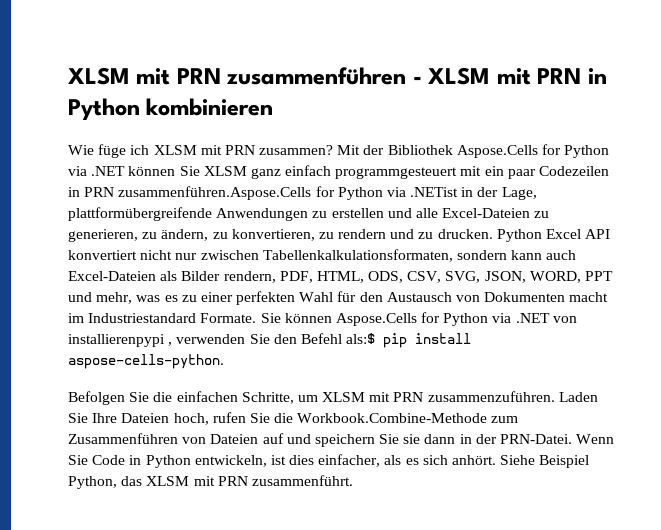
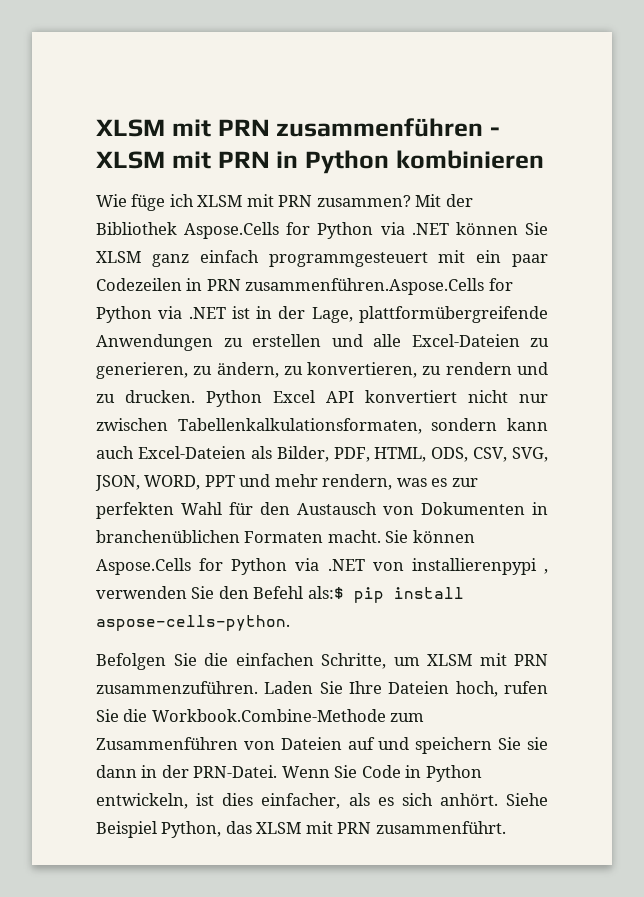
- Mit der Bibliothek Aspose.Cells for Python via .NET können Sie XLSM ganz einfach programmgesteuert mit ein paar Codezeilen in PRN zusammenführen.Aspose.Cells for Python via .NETist in der Lage, plattformübergreifende Anwendungen zu erstellen und alle Excel-Dateien zu generieren, zu ändern, zu konvertieren, zu rendern und zu drucken.
+ Mit der Bibliothek Aspose.Cells for Python via .NET können Sie XLSM ganz einfach programmgesteuert mit ein paar Codezeilen in PRN zusammenführen.Aspose.Cells for Python via .NET ist in der Lage, plattformübergreifende Anwendungen zu erstellen und alle Excel-Dateien zu generieren, zu ändern, zu konvertieren, zu rendern und zu drucken.
- Python Excel API konvertiert nicht nur zwischen Tabellenkalkulationsformaten, sondern kann auch Excel-Dateien als Bilder rendern, PDF, HTML, ODS, CSV, SVG, JSON, WORD, PPT und mehr, was es zu einer perfekten Wahl für den Austausch von Dokumenten macht im Industriestandard Formate.
+ Python Excel API konvertiert nicht nur zwischen Tabellenkalkulationsformaten, sondern kann auch Excel-Dateien als Bilder, PDF, HTML, ODS, CSV, SVG, JSON, WORD, PPT und mehr rendern, was es zur perfekten Wahl für den Austausch von Dokumenten in branchenüblichen Formaten macht.

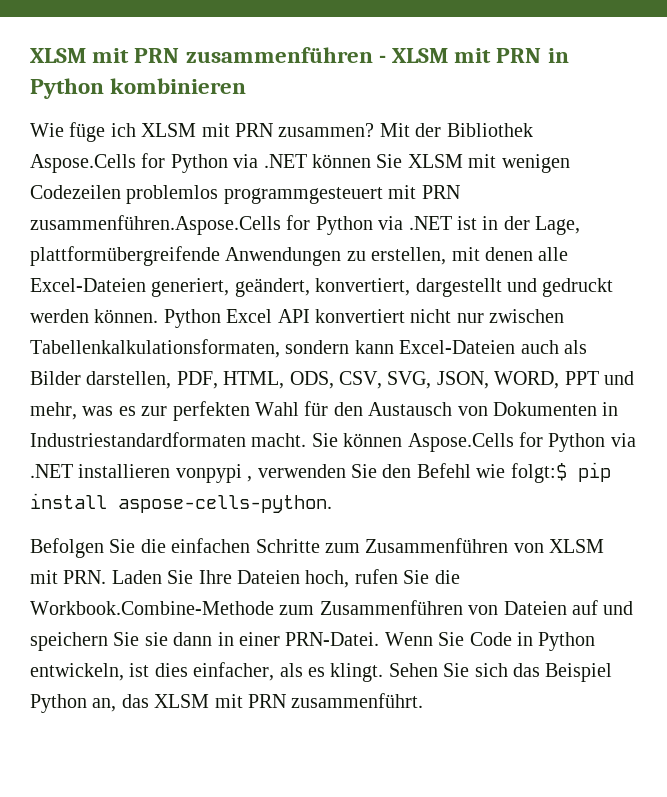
- Mit der Bibliothek Aspose.Cells for Python via .NET können Sie XLSM ganz einfach programmgesteuert mit ein paar Codezeilen in PRN zusammenführen.Aspose.Cells for Python via .NET ist in der Lage, plattformübergreifende Anwendungen zu erstellen und alle Excel-Dateien zu generieren, zu ändern, zu konvertieren, zu rendern und zu drucken.
+ Mit der Bibliothek Aspose.Cells for Python via .NET können Sie XLSM mit wenigen Codezeilen problemlos programmgesteuert mit PRN zusammenführen.Aspose.Cells for Python via .NET ist in der Lage, plattformübergreifende Anwendungen zu erstellen, mit denen alle Excel-Dateien generiert, geändert, konvertiert, dargestellt und gedruckt werden können.
- Python Excel API konvertiert nicht nur zwischen Tabellenkalkulationsformaten, sondern kann auch Excel-Dateien als Bilder, PDF, HTML, ODS, CSV, SVG, JSON, WORD, PPT und mehr rendern, was es zur perfekten Wahl für den Austausch von Dokumenten in branchenüblichen Formaten macht.
+ Python Excel API konvertiert nicht nur zwischen Tabellenkalkulationsformaten, sondern kann Excel-Dateien auch als Bilder darstellen, PDF, HTML, ODS, CSV, SVG, JSON, WORD, PPT und mehr, was es zur perfekten Wahl für den Austausch von Dokumenten in Industriestandardformaten macht.
- Sie können Aspose.Cells for Python via .NET von installierenpypi , verwenden Sie den Befehl als:$ pip install aspose-cells-python.
+ Sie können Aspose.Cells for Python via .NET installieren vonpypi , verwenden Sie den Befehl wie folgt:$ pip install aspose-cells-python.
- Befolgen Sie die einfachen Schritte, um XLSM mit PRN zusammenzuführen. Laden Sie Ihre Dateien hoch, rufen Sie die Workbook.Combine-Methode zum Zusammenführen von Dateien auf und speichern Sie sie dann in der PRN-Datei.
+ Befolgen Sie die einfachen Schritte zum Zusammenführen von XLSM mit PRN. Laden Sie Ihre Dateien hoch, rufen Sie die Workbook.Combine-Methode zum Zusammenführen von Dateien auf und speichern Sie sie dann in einer PRN-Datei.
- Wenn Sie Code in Python entwickeln, ist dies einfacher, als es sich anhört. Siehe Beispiel Python, das XLSM mit PRN zusammenführt.
+ Wenn Sie Code in Python entwickeln, ist dies einfacher, als es klingt. Sehen Sie sich das Beispiel Python an, das XLSM mit PRN zusammenführt.

